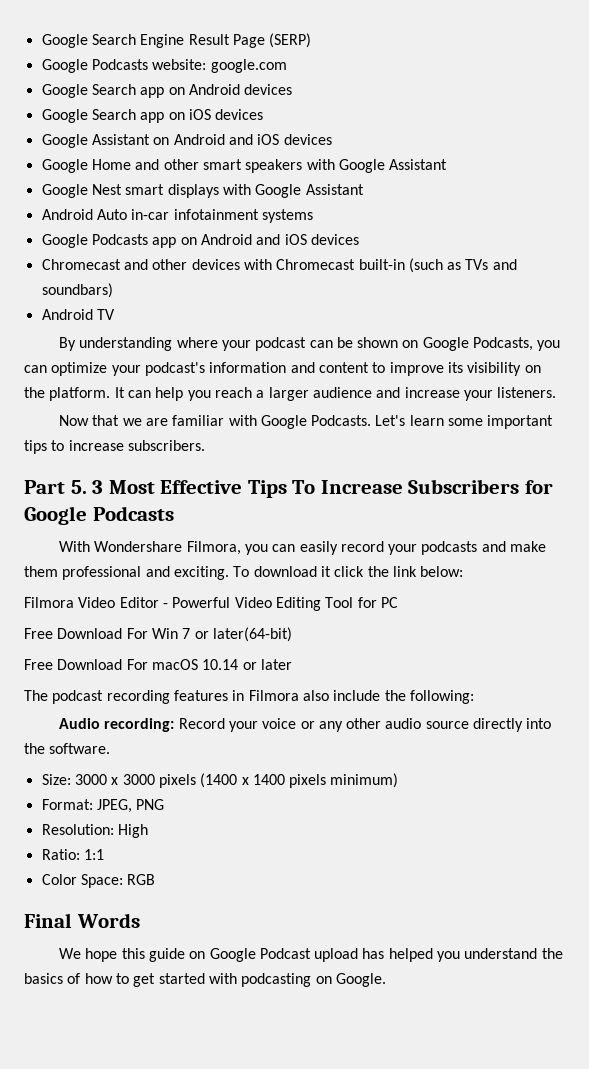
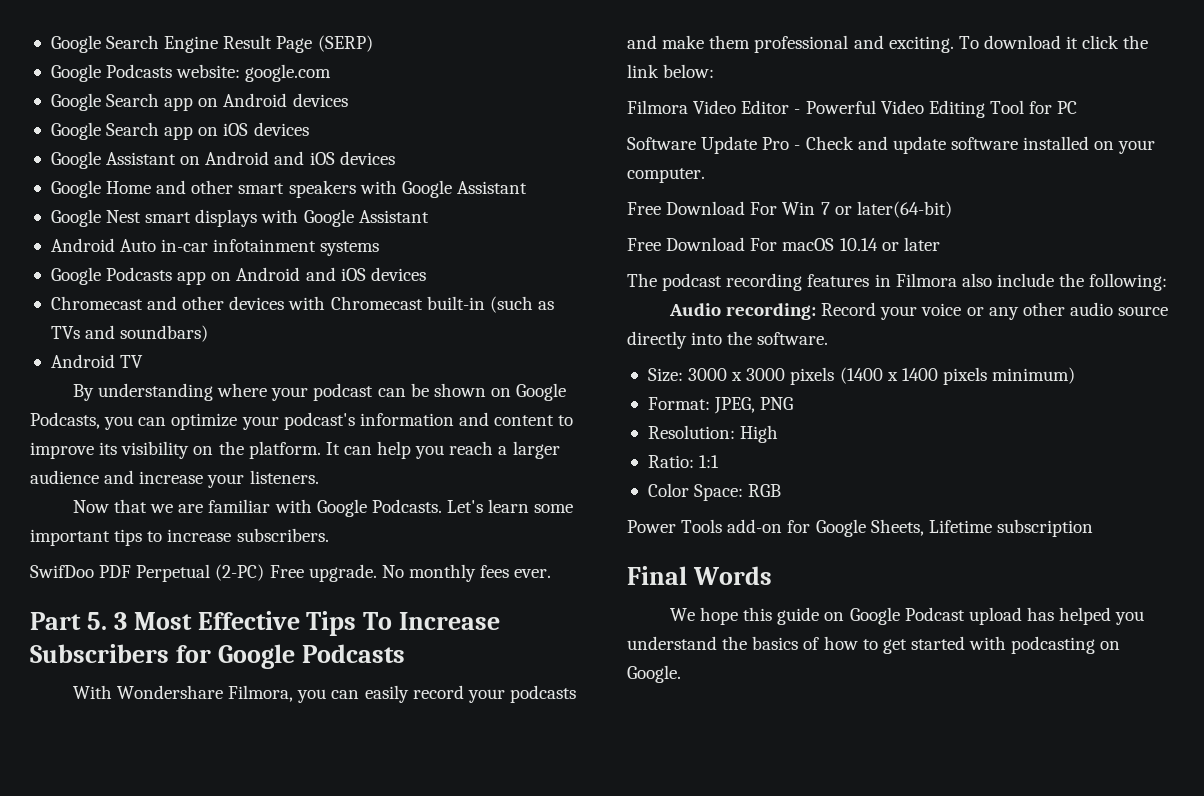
+ SwifDoo PDF Perpetual (2-PC) Free upgrade. No monthly fees ever.
+ Software Update Pro - Check and update software installed on your computer.
+ Power Tools add-on for Google Sheets, Lifetime subscription

